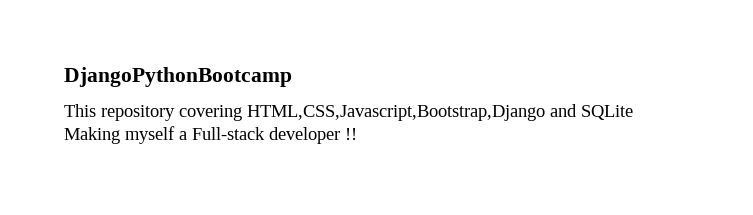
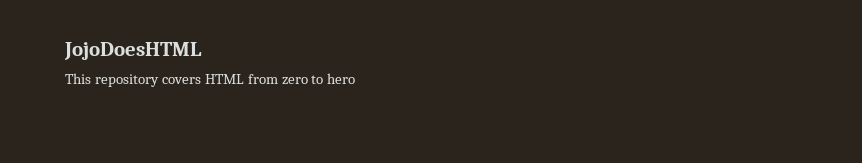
- DjangoPythonBootcamp
+ JojoDoesHTML
- This repository covering HTML,CSS,Javascript,Bootstrap,Django and SQLite Making myself a Full-stack developer !!
+ This repository covers HTML from zero to hero

